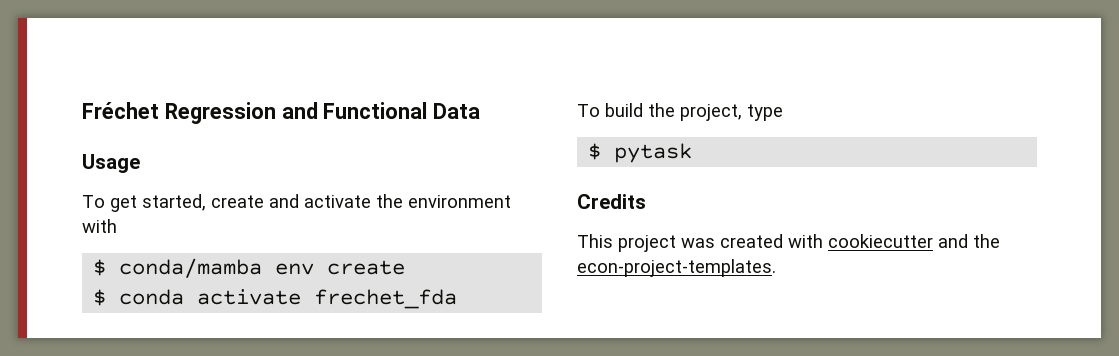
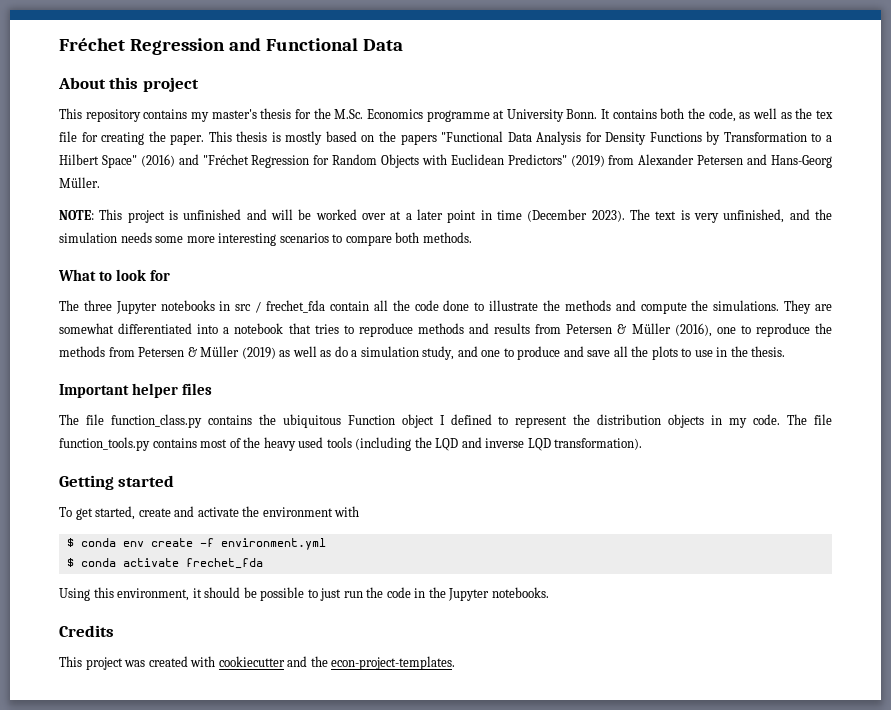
- Usage
+ About this project
+ This repository contains my master's thesis for the M.Sc. Economics programme at University Bonn. It contains both the code, as well as the tex file for creating the paper. This thesis is mostly based on the papers "Functional Data Analysis for Density Functions by Transformation to a Hilbert Space" (2016) and "Fréchet Regression for Random Objects with Euclidean Predictors" (2019) from Alexander Petersen and Hans-Georg Müller.
+ NOTE: This project is unfinished and will be worked over at a later point in time (December 2023). The text is very unfinished, and the simulation needs some more interesting scenarios to compare both methods.
+ What to look for
+ The three Jupyter notebooks in src / frechet_fda contain all the code done to illustrate the methods and compute the simulations. They are somewhat differentiated into a notebook that tries to reproduce methods and results from Petersen & Müller (2016), one to reproduce the methods from Petersen & Müller (2019) as well as do a simulation study, and one to produce and save all the plots to use in the thesis.
+ Important helper files
+ The file function_class.py contains the ubiquitous Function object I defined to represent the distribution objects in my code. The file function_tools.py contains most of the heavy used tools (including the LQD and inverse LQD transformation).
+ Getting started
- $ conda/mamba env create
+ $ conda env create -f environment.yml
- To build the project, type
- $ pytask
+ Using this environment, it should be possible to just run the code in the Jupyter notebooks.

